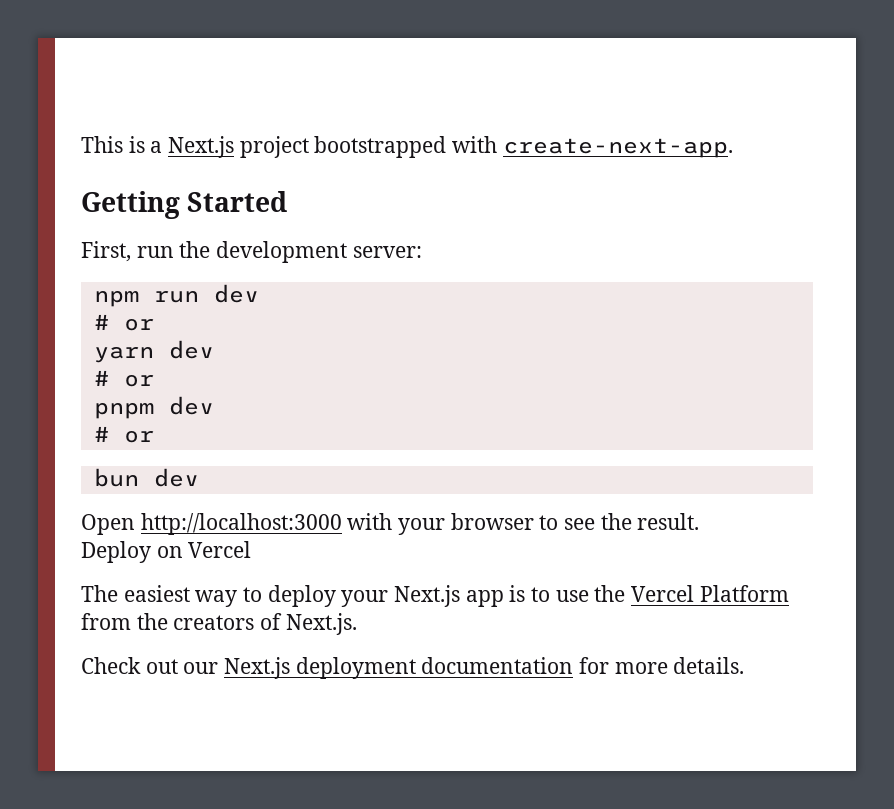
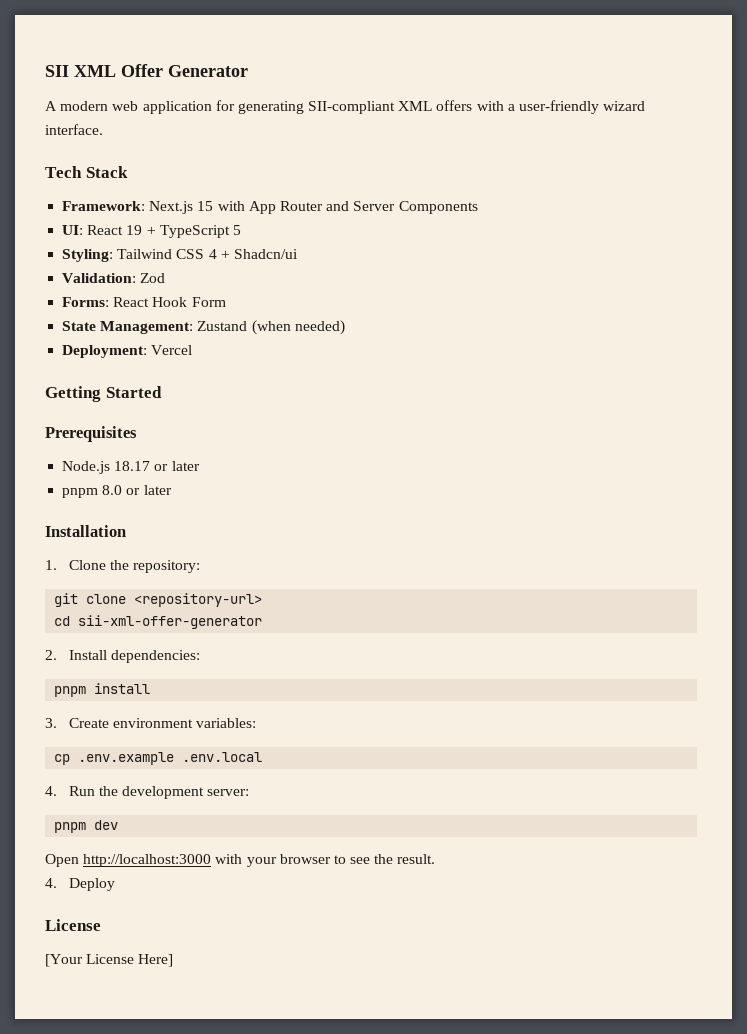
- This is a Next.js project bootstrapped with create-next-app.
+ SII XML Offer Generator
+ A modern web application for generating SII-compliant XML offers with a user-friendly wizard interface.
+ Tech Stack
+ Framework: Next.js 15 with App Router and Server Components
+ UI: React 19 + TypeScript 5
+ Styling: Tailwind CSS 4 + Shadcn/ui
+ Validation: Zod
+ Forms: React Hook Form
+ State Management: Zustand (when needed)
+ Deployment: Vercel
  Getting Started
- First, run the development server:
- npm run dev
- # or
- yarn dev
- # or
+ Prerequisites
+ Node.js 18.17 or later
+ pnpm 8.0 or later
+ Installation
+ 1. Clone the repository:
+ git clone <repository-url>
+ cd sii-xml-offer-generator
+ 2. Install dependencies:
+ pnpm install
+ 3. Create environment variables:
+ cp .env.example .env.local
+ 4. Run the development server:
  pnpm dev
- # or
- bun dev
- Deploy on Vercel
- The easiest way to deploy your Next.js app is to use the Vercel Platform from the creators of Next.js.
- Check out our Next.js deployment documentation for more details.
+ 4. Deploy
+ License
+ [Your License Here]

